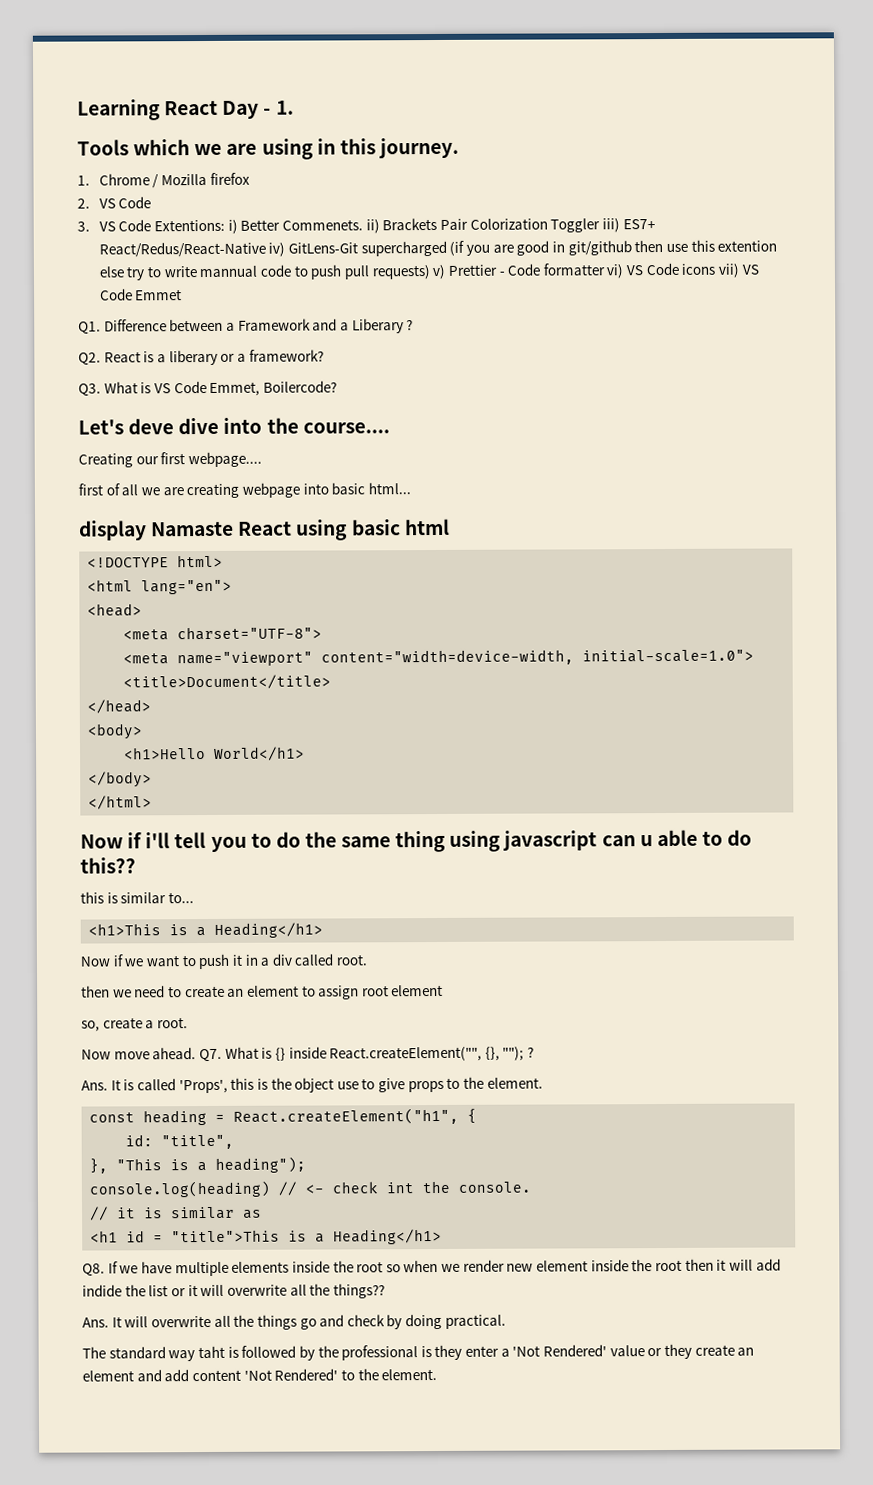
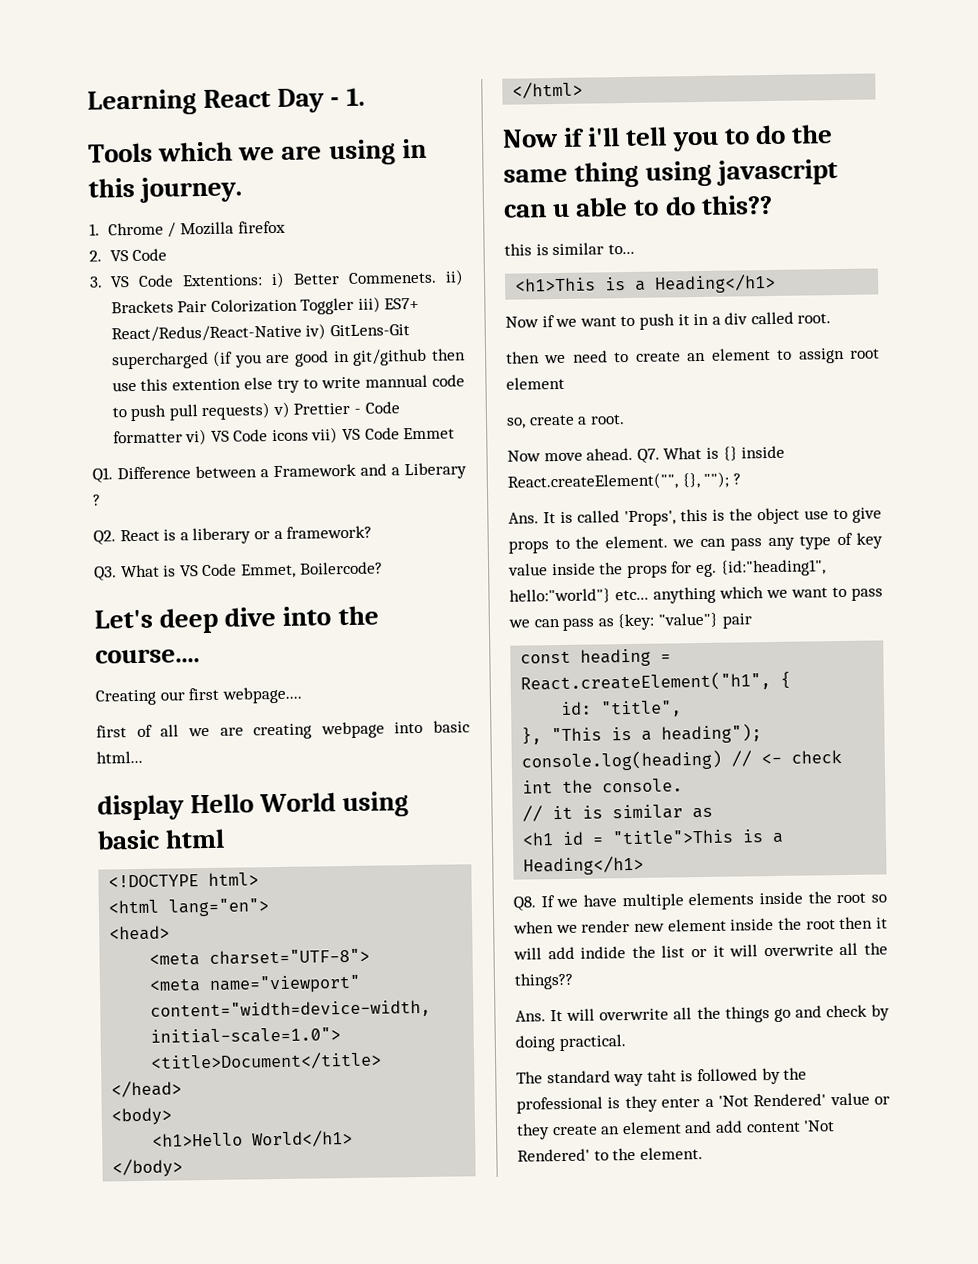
- Let's deve dive into the course....
+ Let's deep dive into the course....
- display Namaste React using basic html
+ display Hello World using basic html
- Ans. It is called 'Props', this is the object use to give props to the element.
+ Ans. It is called 'Props', this is the object use to give props to the element. we can pass any type of key value inside the props for eg. {id:"heading1", hello:"world"} etc... anything which we want to pass we can pass as {key: "value"} pair

